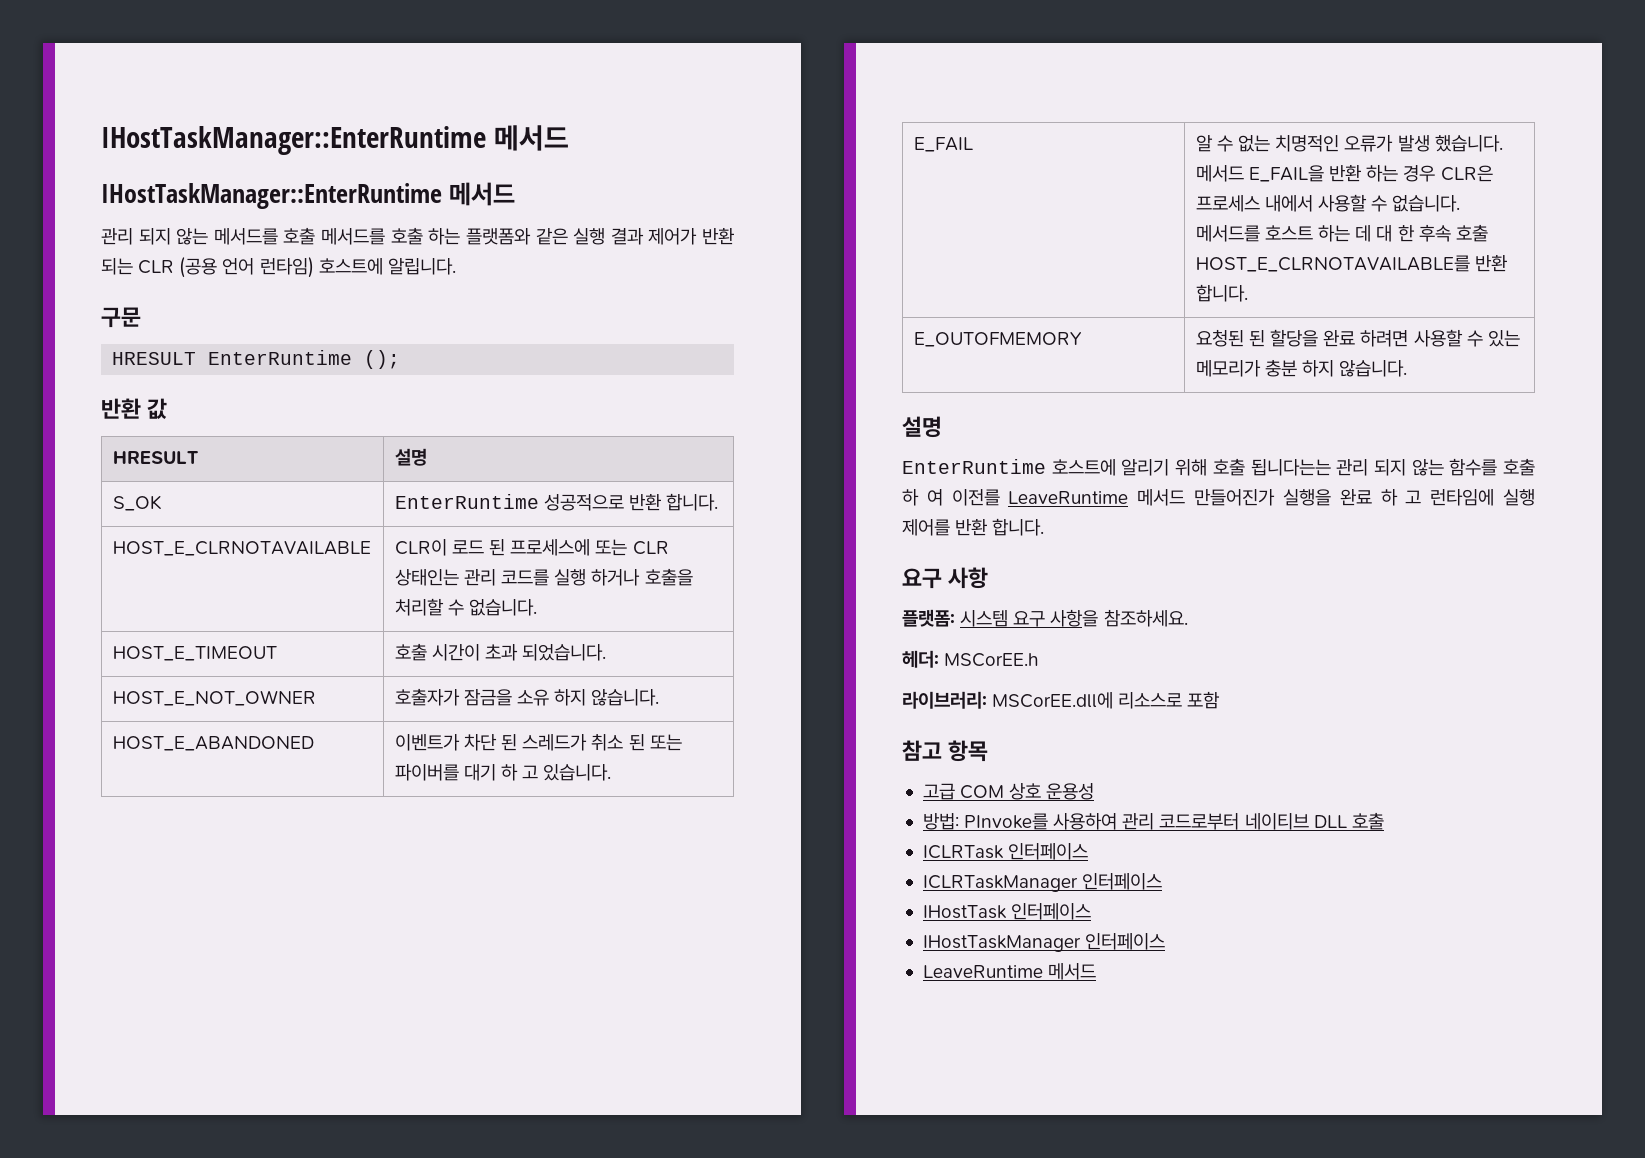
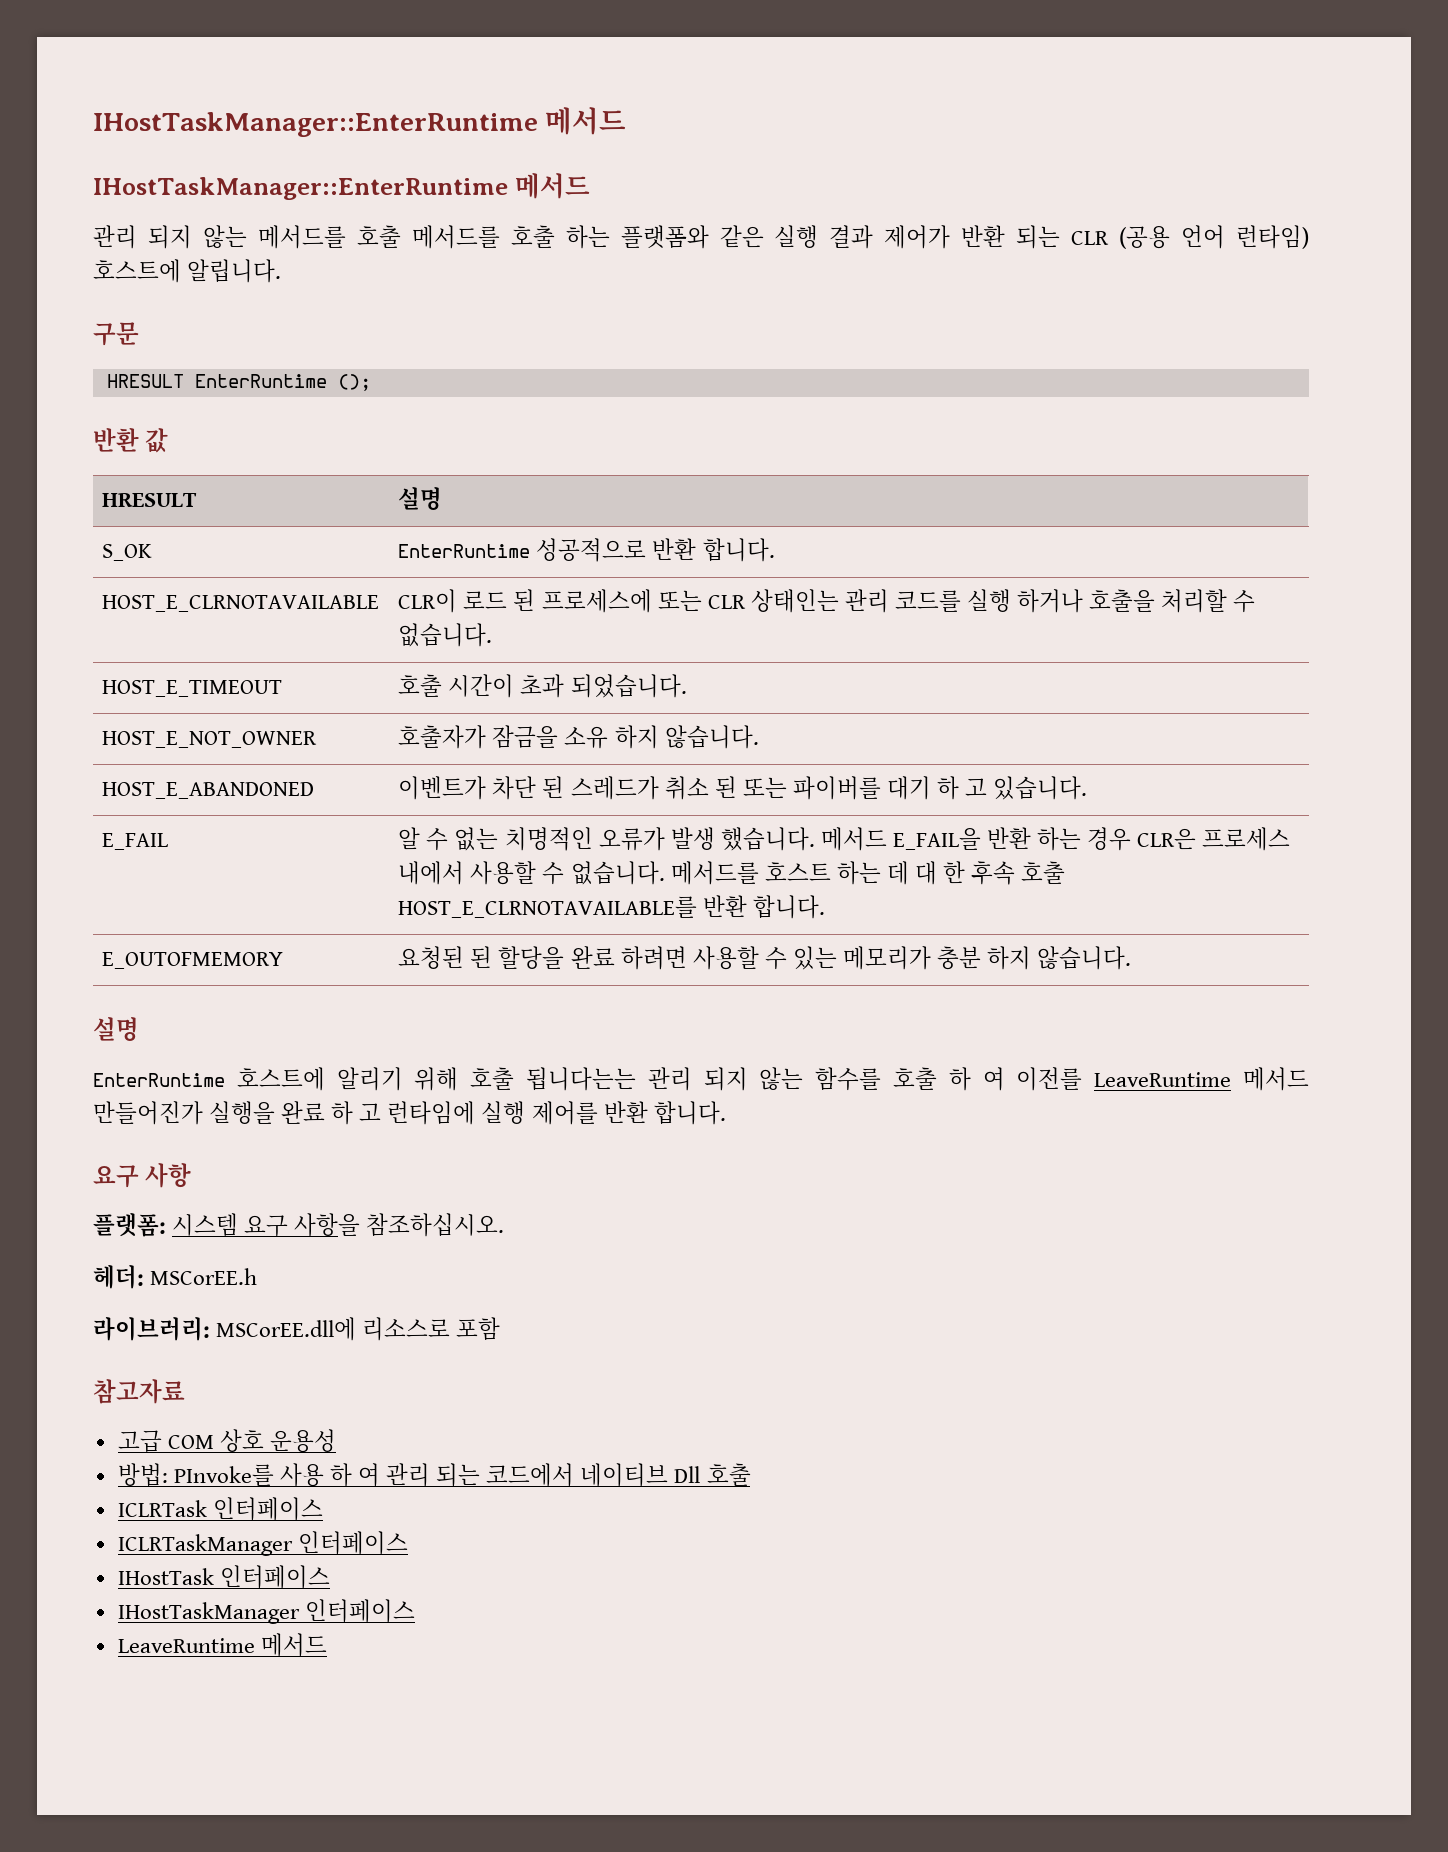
- 플랫폼: 시스템 요구 사항을 참조하세요.
+ 플랫폼: 시스템 요구 사항을 참조하십시오.
- 참고 항목
+ 참고자료
- 방법: PInvoke를 사용하여 관리 코드로부터 네이티브 DLL 호출
+ 방법: PInvoke를 사용 하 여 관리 되는 코드에서 네이티브 Dll 호출

